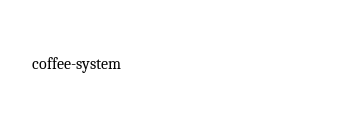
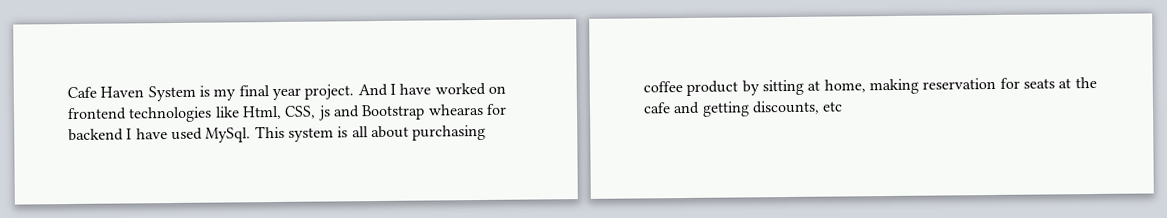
- coffee-system
+ Cafe Haven System is my final year project. And I have worked on frontend technologies like Html, CSS, js and Bootstrap whearas for backend I have used MySql. This system is all about purchasing coffee product by sitting at home, making reservation for seats at the cafe and getting discounts, etc

